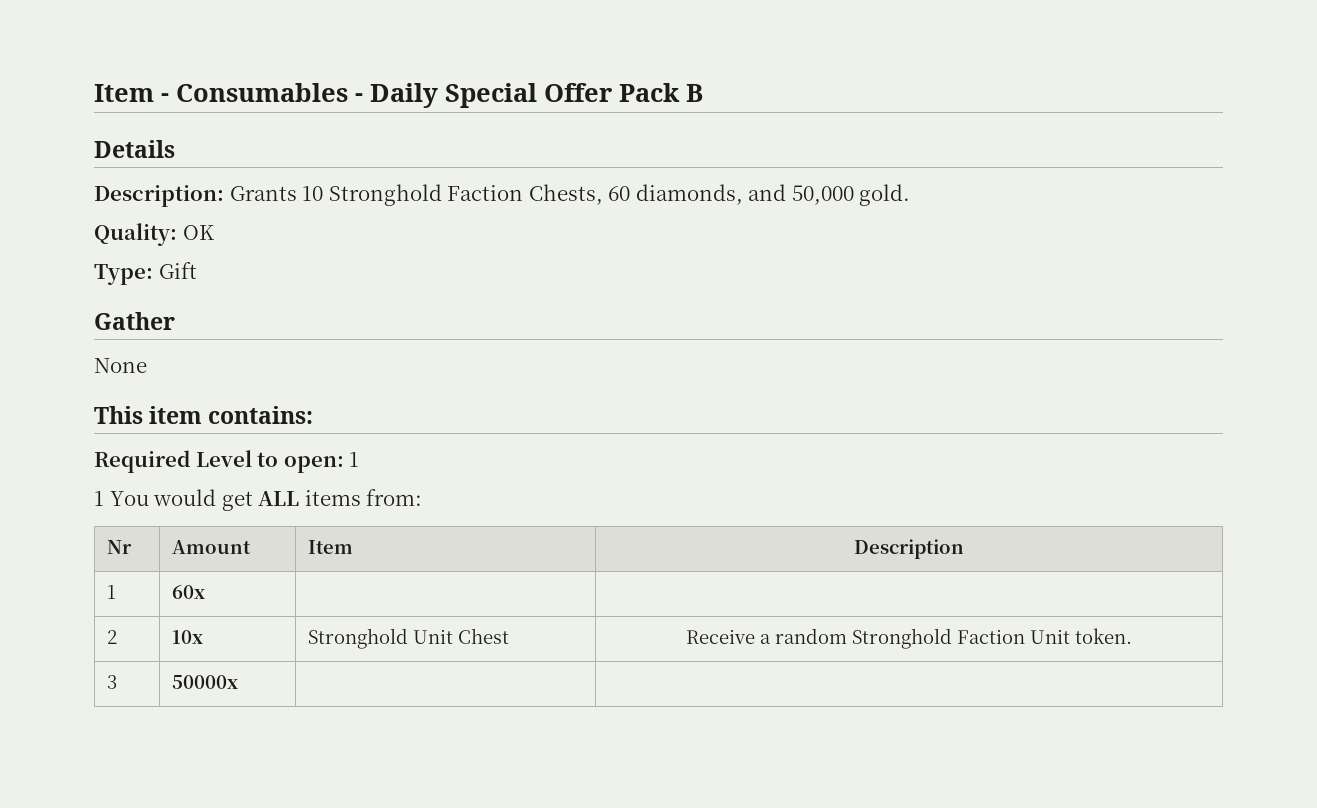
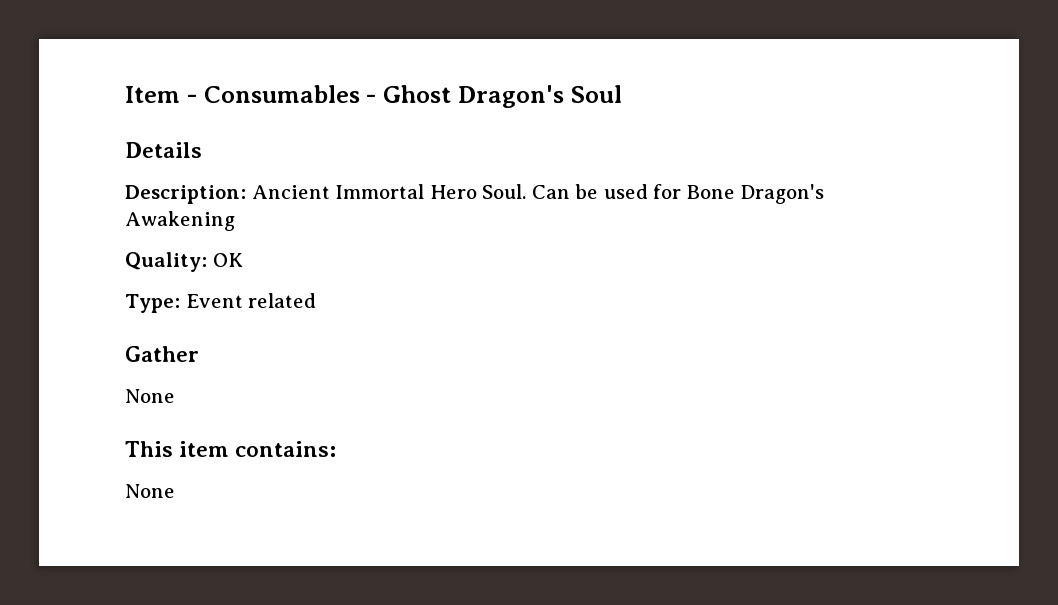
- Item - Consumables - Daily Special Offer Pack B
+ Item - Consumables - Ghost Dragon's Soul
  Details
- Description: Grants 10 Stronghold Faction Chests, 60 diamonds, and 50,000 gold.
+ Description: Ancient Immortal Hero Soul. Can be used for Bone Dragon's Awakening
- Type: Gift
+ Type: Event related
  This item contains:
- Required Level to open: 1
- 1 You would get ALL items from:
- Nr | Amount | Item | Description
- 1 | 60x | |
- 2 | 10x | Stronghold Unit Chest | Receive a random Stronghold Faction Unit token.
- 3 | 50000x | |
+ None

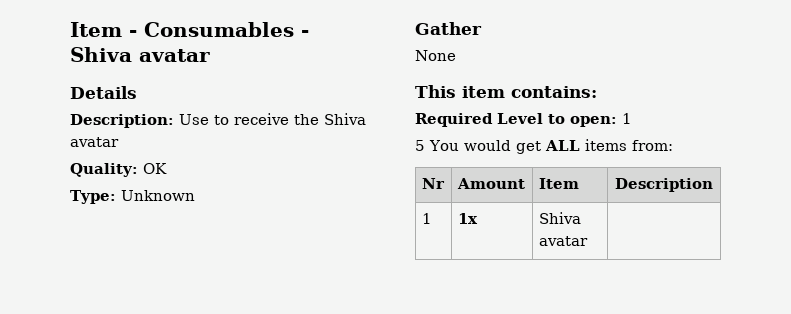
- Item - Consumables - Ghost Dragon's Soul
+ Item - Consumables - Shiva avatar
- Description: Ancient Immortal Hero Soul. Can be used for Bone Dragon's Awakening
+ Description: Use to receive the Shiva avatar
- Type: Event related
+ Type: Unknown
  This item contains:
- None
+ Required Level to open: 1
+ 5 You would get ALL items from:
+ Nr | Amount | Item | Description
+ 1 | 1x | Shiva avatar |

